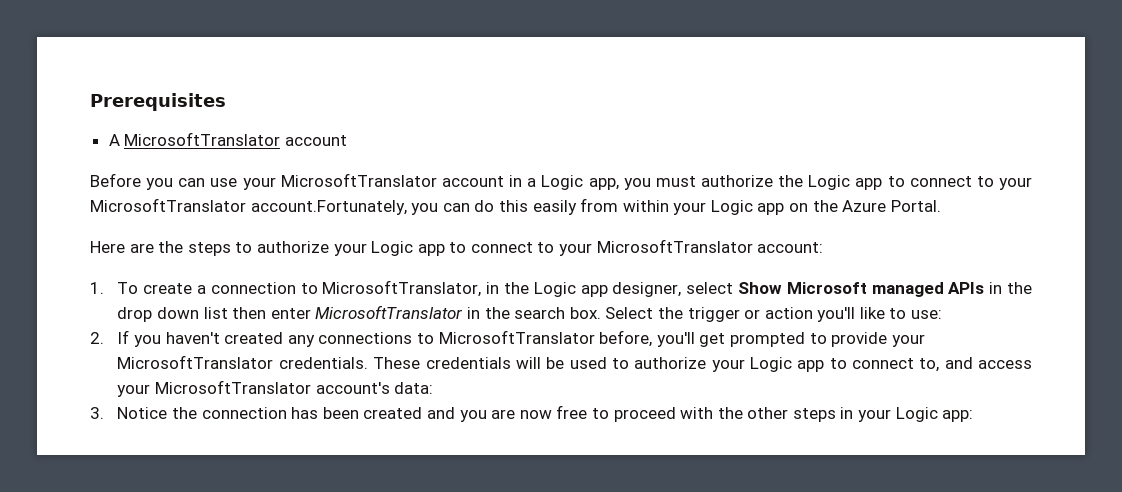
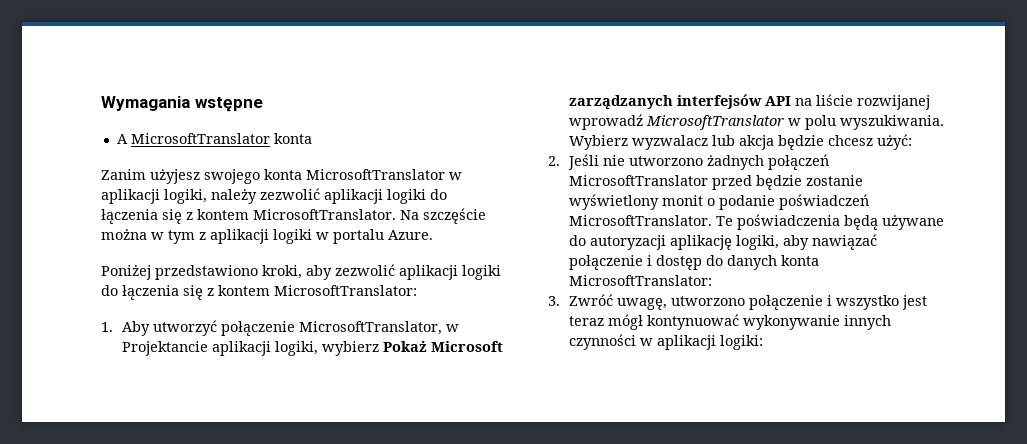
- Prerequisites
+ Wymagania wstępne
- A MicrosoftTranslator account
- Before you can use your MicrosoftTranslator account in a Logic app, you must authorize the Logic app to connect to your MicrosoftTranslator account.Fortunately, you can do this easily from within your Logic app on the Azure Portal.
- Here are the steps to authorize your Logic app to connect to your MicrosoftTranslator account:
- 1. To create a connection to MicrosoftTranslator, in the Logic app designer, select Show Microsoft managed APIs in the drop down list then enter MicrosoftTranslator in the search box. Select the trigger or action you'll like to use:
- 2. If you haven't created any connections to MicrosoftTranslator before, you'll get prompted to provide your MicrosoftTranslator credentials. These credentials will be used to authorize your Logic app to connect to, and access your MicrosoftTranslator account's data:
- 3. Notice the connection has been created and you are now free to proceed with the other steps in your Logic app:
+ A MicrosoftTranslator konta
+ Zanim użyjesz swojego konta MicrosoftTranslator w aplikacji logiki, należy zezwolić aplikacji logiki do łączenia się z kontem MicrosoftTranslator. Na szczęście można w tym z aplikacji logiki w portalu Azure.
+ Poniżej przedstawiono kroki, aby zezwolić aplikacji logiki do łączenia się z kontem MicrosoftTranslator:
+ 1. Aby utworzyć połączenie MicrosoftTranslator, w Projektancie aplikacji logiki, wybierz Pokaż Microsoft zarządzanych interfejsów API na liście rozwijanej wprowadź MicrosoftTranslator w polu wyszukiwania. Wybierz wyzwalacz lub akcja będzie chcesz użyć:
+ 2. Jeśli nie utworzono żadnych połączeń MicrosoftTranslator przed będzie zostanie wyświetlony monit o podanie poświadczeń MicrosoftTranslator. Te poświadczenia będą używane do autoryzacji aplikację logiki, aby nawiązać połączenie i dostęp do danych konta MicrosoftTranslator:
+ 3. Zwróć uwagę, utworzono połączenie i wszystko jest teraz mógł kontynuować wykonywanie innych czynności w aplikacji logiki:

